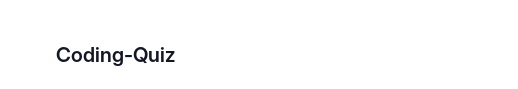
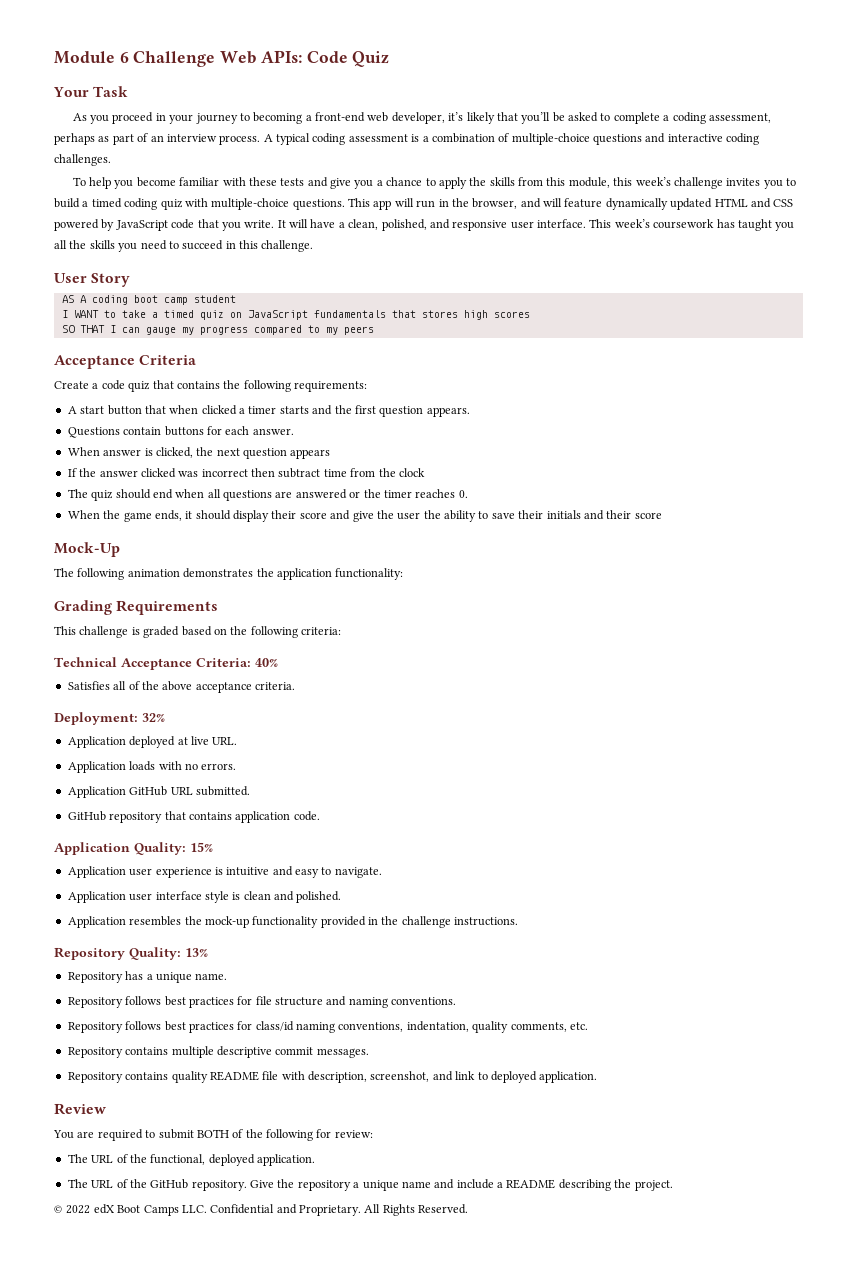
- Coding-Quiz
+ Module 6 Challenge Web APIs: Code Quiz
+ Your Task
+ As you proceed in your journey to becoming a front-end web developer, it’s likely that you’ll be asked to complete a coding assessment, perhaps as part of an interview process. A typical coding assessment is a combination of multiple-choice questions and interactive coding challenges.
+ To help you become familiar with these tests and give you a chance to apply the skills from this module, this week’s challenge invites you to build a timed coding quiz with multiple-choice questions. This app will run in the browser, and will feature dynamically updated HTML and CSS powered by JavaScript code that you write. It will have a clean, polished, and responsive user interface. This week’s coursework has taught you all the skills you need to succeed in this challenge.
+ User Story
+ AS A coding boot camp student
+ I WANT to take a timed quiz on JavaScript fundamentals that stores high scores
+ SO THAT I can gauge my progress compared to my peers
+ Acceptance Criteria
+ Create a code quiz that contains the following requirements:
+ A start button that when clicked a timer starts and the first question appears.
+ Questions contain buttons for each answer.
+ When answer is clicked, the next question appears
+ If the answer clicked was incorrect then subtract time from the clock
+ The quiz should end when all questions are answered or the timer reaches 0.
+ When the game ends, it should display their score and give the user the ability to save their initials and their score
+ Mock-Up
+ The following animation demonstrates the application functionality:
+ Grading Requirements
+ This challenge is graded based on the following criteria:
+ Technical Acceptance Criteria: 40%
+ Satisfies all of the above acceptance criteria.
+ Deployment: 32%
+ Application deployed at live URL.
+ Application loads with no errors.
+ Application GitHub URL submitted.
+ GitHub repository that contains application code.
+ Application Quality: 15%
+ Application user experience is intuitive and easy to navigate.
+ Application user interface style is clean and polished.
+ Application resembles the mock-up functionality provided in the challenge instructions.
+ Repository Quality: 13%
+ Repository has a unique name.
+ Repository follows best practices for file structure and naming conventions.
+ Repository follows best practices for class/id naming conventions, indentation, quality comments, etc.
+ Repository contains multiple descriptive commit messages.
+ Repository contains quality README file with description, screenshot, and link to deployed application.
+ Review
+ You are required to submit BOTH of the following for review:
+ The URL of the functional, deployed application.
+ The URL of the GitHub repository. Give the repository a unique name and include a README describing the project.
+ © 2022 edX Boot Camps LLC. Confidential and Proprietary. All Rights Reserved.

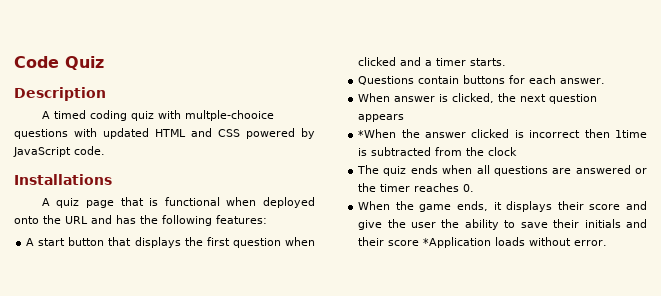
- Module 6 Challenge Web APIs: Code Quiz
- Your Task
- As you proceed in your journey to becoming a front-end web developer, it’s likely that you’ll be asked to complete a coding assessment, perhaps as part of an interview process. A typical coding assessment is a combination of multiple-choice questions and interactive coding challenges.
- To help you become familiar with these tests and give you a chance to apply the skills from this module, this week’s challenge invites you to build a timed coding quiz with multiple-choice questions. This app will run in the browser, and will feature dynamically updated HTML and CSS powered by JavaScript code that you write. It will have a clean, polished, and responsive user interface. This week’s coursework has taught you all the skills you need to succeed in this challenge.
- User Story
- AS A coding boot camp student
- I WANT to take a timed quiz on JavaScript fundamentals that stores high scores
- SO THAT I can gauge my progress compared to my peers
- Acceptance Criteria
- Create a code quiz that contains the following requirements:
+ Code Quiz
+ Description
+ A timed coding quiz with multple-chooice questions with updated HTML and CSS powered by JavaScript code.
+ Installations
+ A quiz page that is functional when deployed onto the URL and has the following features:
- A start button that when clicked a timer starts and the first question appears.
+ A start button that displays the first question when clicked and a timer starts.
- If the answer clicked was incorrect then subtract time from the clock
+ *When the answer clicked is incorrect then 1time is subtracted from the clock
- The quiz should end when all questions are answered or the timer reaches 0.
+ The quiz ends when all questions are answered or the timer reaches 0.
- When the game ends, it should display their score and give the user the ability to save their initials and their score
- Mock-Up
- The following animation demonstrates the application functionality:
- Grading Requirements
- This challenge is graded based on the following criteria:
- Technical Acceptance Criteria: 40%
- Satisfies all of the above acceptance criteria.
- Deployment: 32%
- Application deployed at live URL.
- Application loads with no errors.
- Application GitHub URL submitted.
- GitHub repository that contains application code.
- Application Quality: 15%
- Application user experience is intuitive and easy to navigate.
- Application user interface style is clean and polished.
- Application resembles the mock-up functionality provided in the challenge instructions.
- Repository Quality: 13%
- Repository has a unique name.
- Repository follows best practices for file structure and naming conventions.
- Repository follows best practices for class/id naming conventions, indentation, quality comments, etc.
- Repository contains multiple descriptive commit messages.
- Repository contains quality README file with description, screenshot, and link to deployed application.
- Review
- You are required to submit BOTH of the following for review:
- The URL of the functional, deployed application.
- The URL of the GitHub repository. Give the repository a unique name and include a README describing the project.
- © 2022 edX Boot Camps LLC. Confidential and Proprietary. All Rights Reserved.
+ When the game ends, it displays their score and give the user the ability to save their initials and their score *Application loads without error.

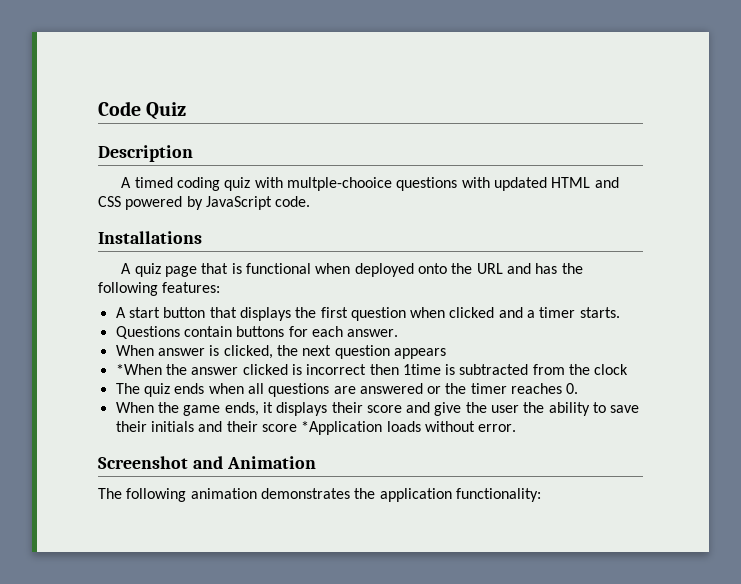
+ Screenshot and Animation
+ The following animation demonstrates the application functionality:

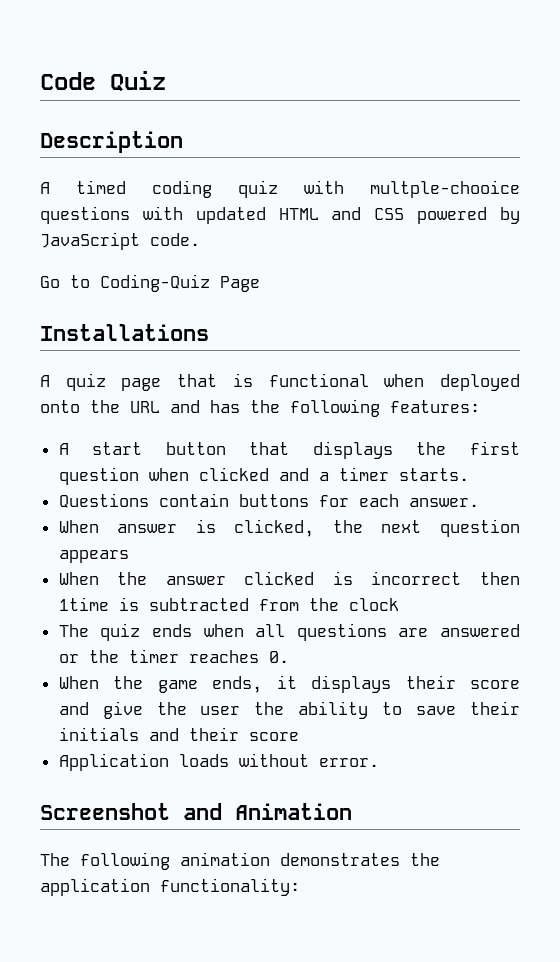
+ Go to Coding-Quiz Page
- *When the answer clicked is incorrect then 1time is subtracted from the clock
+ When the answer clicked is incorrect then 1time is subtracted from the clock
- When the game ends, it displays their score and give the user the ability to save their initials and their score *Application loads without error.
+ When the game ends, it displays their score and give the user the ability to save their initials and their score
+ Application loads without error.

